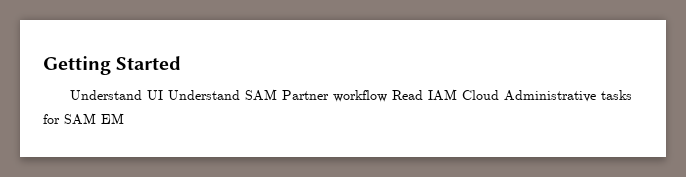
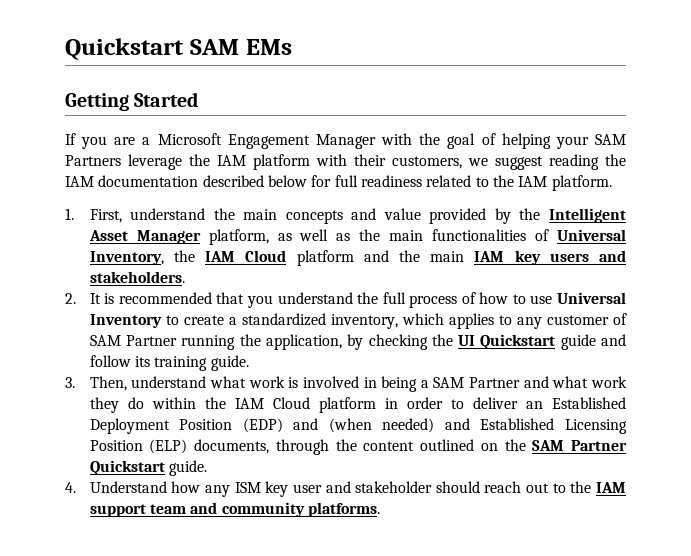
+ Quickstart SAM EMs
- Understand UI Understand SAM Partner workflow Read IAM Cloud Administrative tasks for SAM EM
+ If you are a Microsoft Engagement Manager with the goal of helping your SAM Partners leverage the IAM platform with their customers, we suggest reading the IAM documentation described below for full readiness related to the IAM platform.
+ 1. First, understand the main concepts and value provided by the Intelligent Asset Manager platform, as well as the main functionalities of Universal Inventory, the IAM Cloud platform and the main IAM key users and stakeholders.
+ 2. It is recommended that you understand the full process of how to use Universal Inventory to create a standardized inventory, which applies to any customer of SAM Partner running the application, by checking the UI Quickstart guide and follow its training guide.
+ 3. Then, understand what work is involved in being a SAM Partner and what work they do within the IAM Cloud platform in order to deliver an Established Deployment Position (EDP) and (when needed) and Established Licensing Position (ELP) documents, through the content outlined on the SAM Partner Quickstart guide.
+ 4. Understand how any ISM key user and stakeholder should reach out to the IAM support team and community platforms.

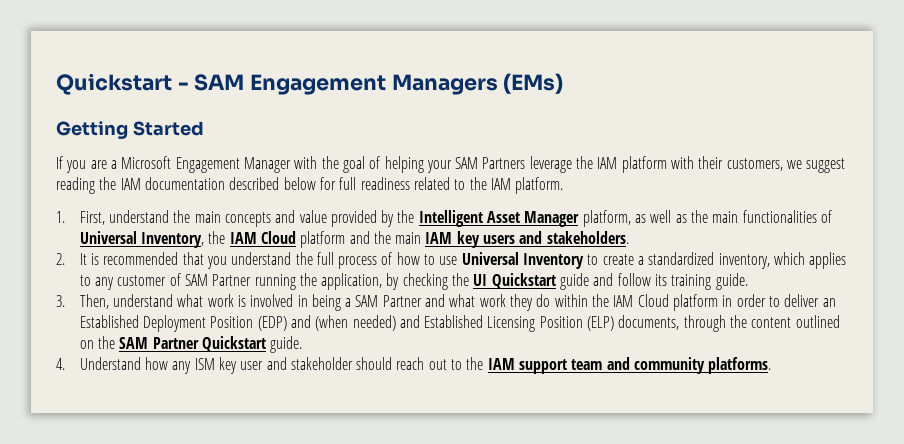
- Quickstart SAM EMs
+ Quickstart - SAM Engagement Managers (EMs)

